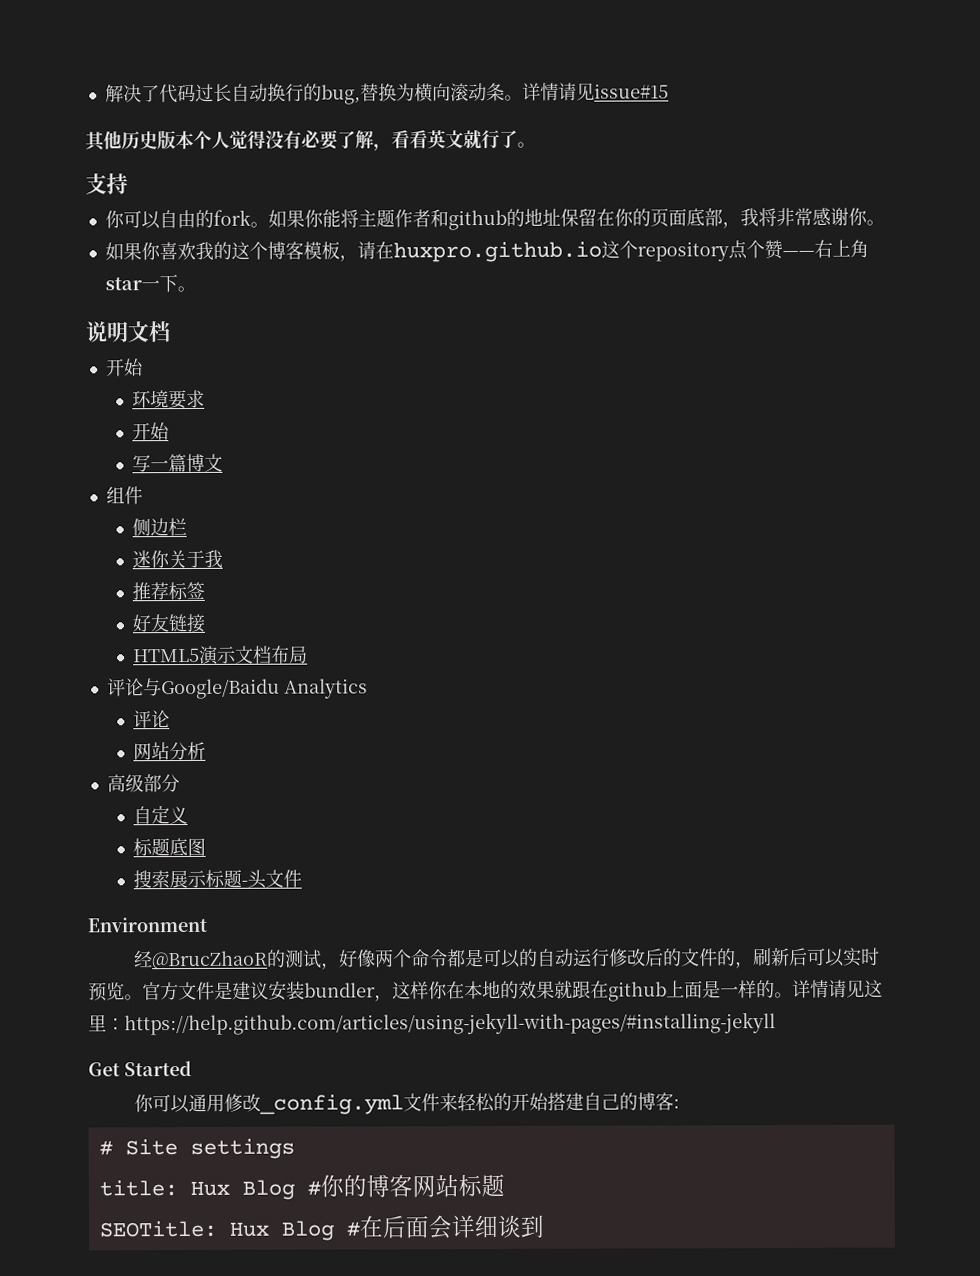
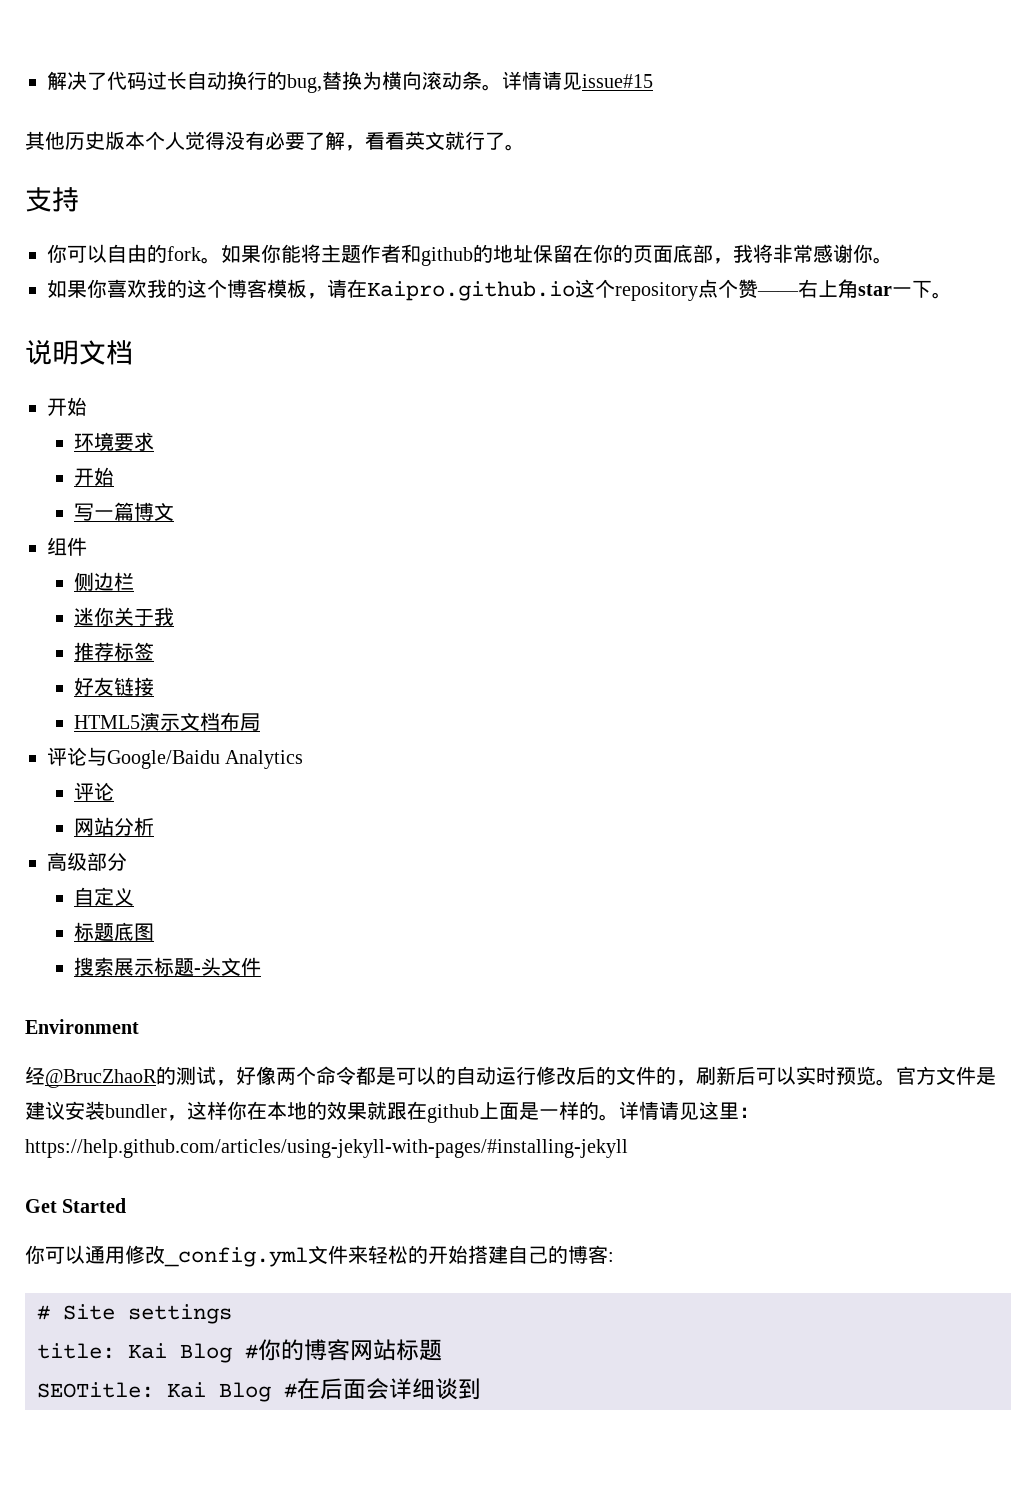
- 如果你喜欢我的这个博客模板，请在huxpro.github.io这个repository点个赞——右上角star一下。
+ 如果你喜欢我的这个博客模板，请在Kaipro.github.io这个repository点个赞——右上角star一下。
- title: Hux Blog #你的博客网站标题
+ title: Kai Blog #你的博客网站标题
- SEOTitle: Hux Blog #在后面会详细谈到
+ SEOTitle: Kai Blog #在后面会详细谈到

